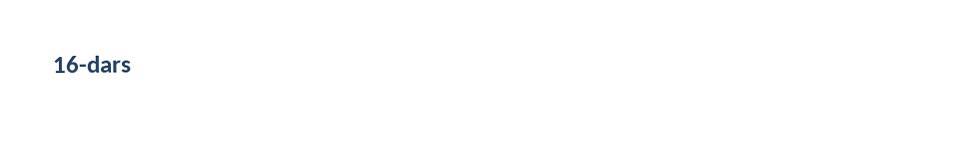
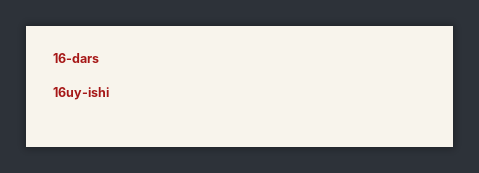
+ 16uy-ishi

